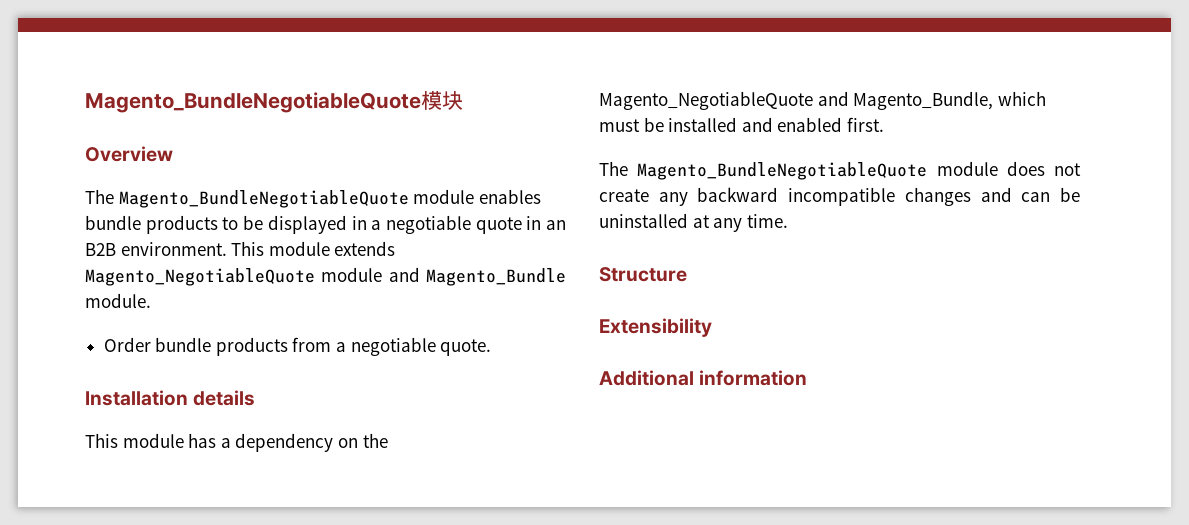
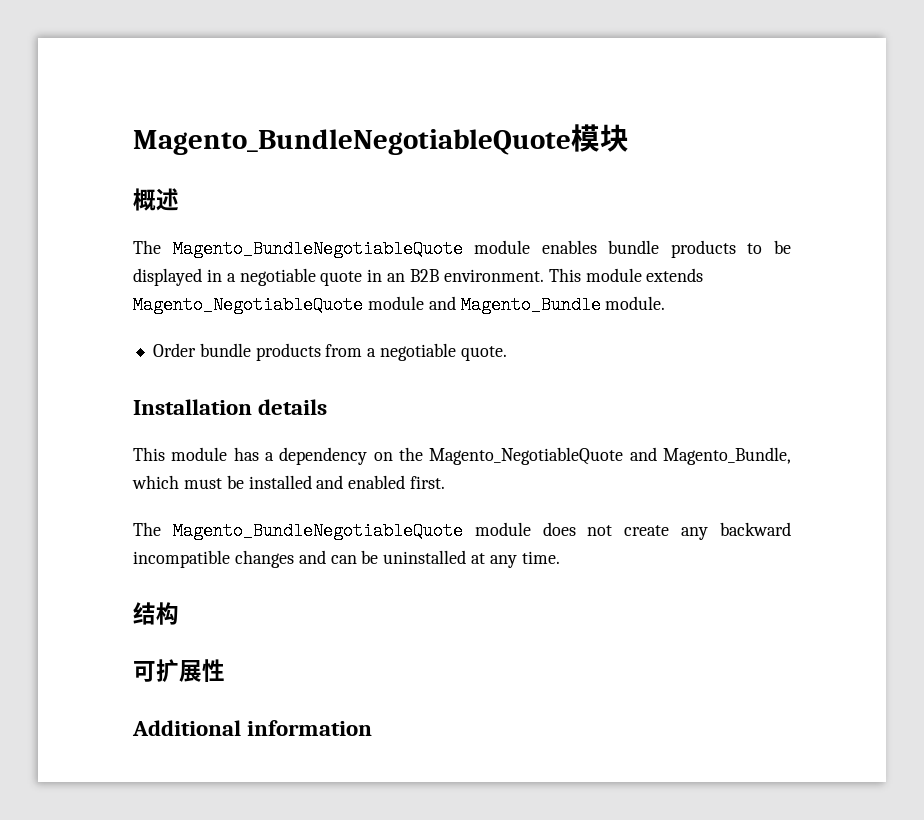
- Overview
+ 概述
- Structure
- Extensibility
+ 结构
+ 可扩展性

